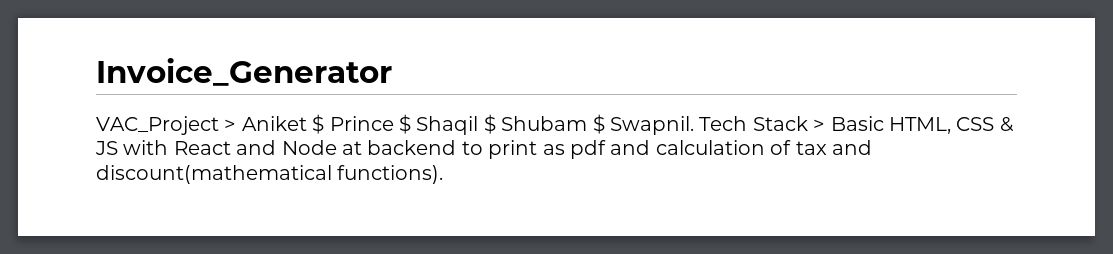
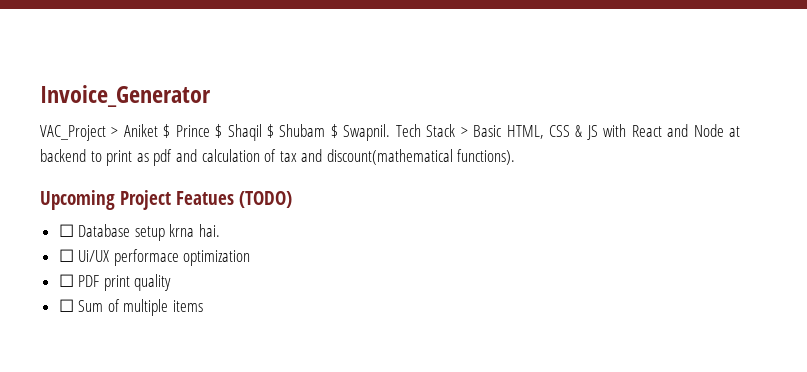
+ Upcoming Project Featues (TODO)
+ ☐ Database setup krna hai.
+ ☐ Ui/UX performace optimization
+ ☐ PDF print quality
+ ☐ Sum of multiple items

